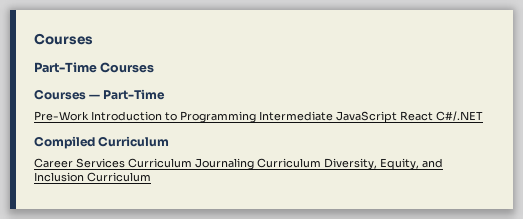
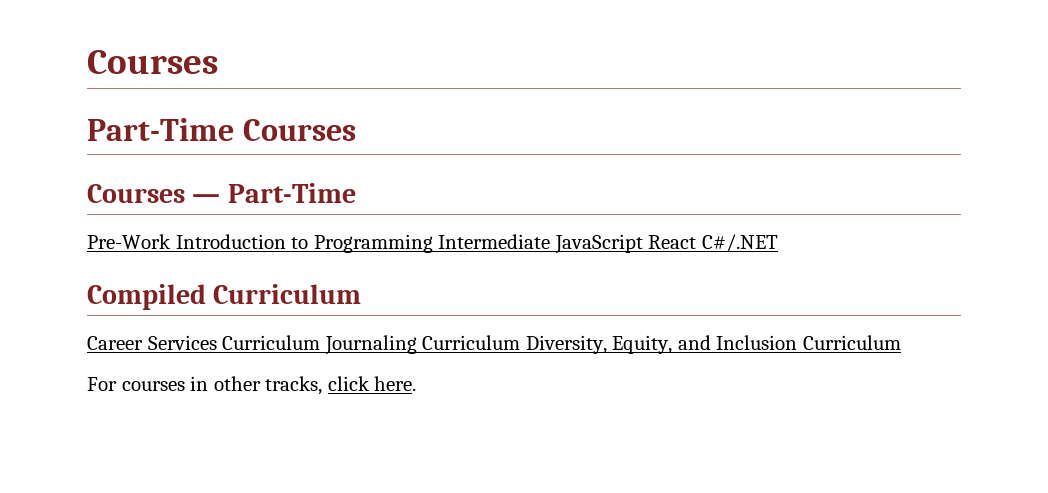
+ For courses in other tracks, click here.

